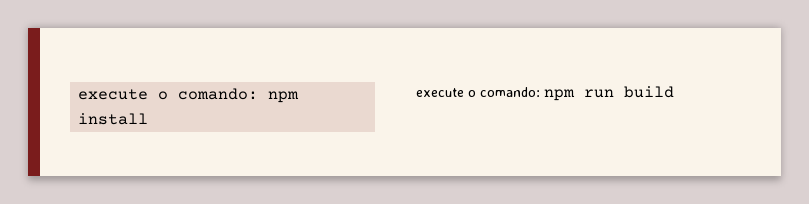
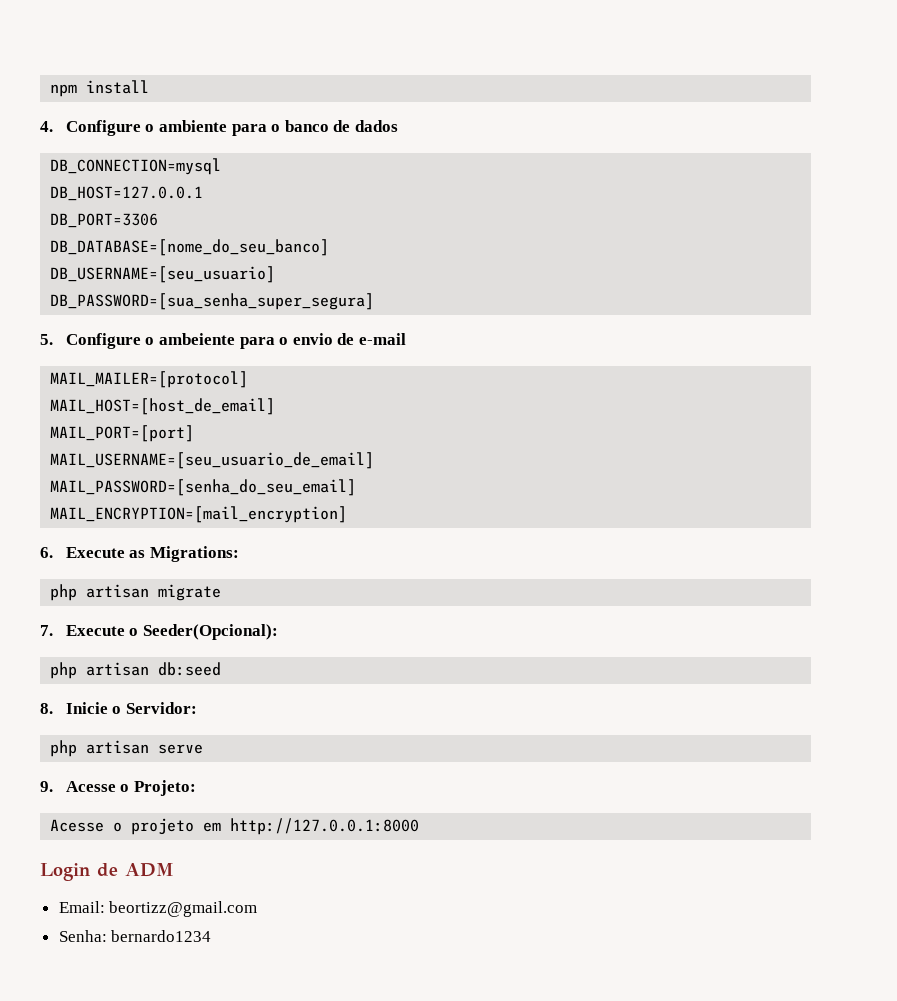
- execute o comando: npm install
+ npm install
- execute o comando: npm run build
+ 4. Configure o ambiente para o banco de dados
+ DB_CONNECTION=mysql
+ DB_HOST=127.0.0.1
+ DB_PORT=3306
+ DB_DATABASE=[nome_do_seu_banco]
+ DB_USERNAME=[seu_usuario]
+ DB_PASSWORD=[sua_senha_super_segura]
+ 5. Configure o ambeiente para o envio de e-mail
+ MAIL_MAILER=[protocol]
+ MAIL_HOST=[host_de_email]
+ MAIL_PORT=[port]
+ MAIL_USERNAME=[seu_usuario_de_email]
+ MAIL_PASSWORD=[senha_do_seu_email]
+ MAIL_ENCRYPTION=[mail_encryption]
+ 6. Execute as Migrations:
+ php artisan migrate
+ 7. Execute o Seeder(Opcional):
+ php artisan db:seed
+ 8. Inicie o Servidor:
+ php artisan serve
+ 9. Acesse o Projeto:
+ Acesse o projeto em http://127.0.0.1:8000
+ Login de ADM
+ Email: beortizz@gmail.com
+ Senha: bernardo1234

